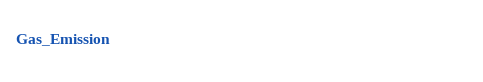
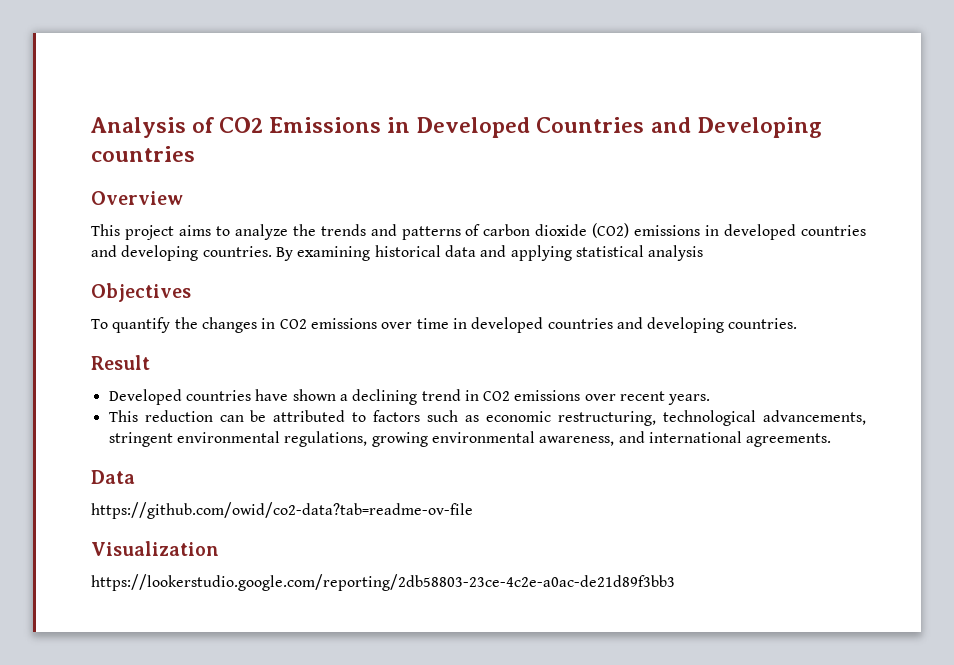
- Gas_Emission
+ Analysis of CO2 Emissions in Developed Countries and Developing countries
+ Overview
+ This project aims to analyze the trends and patterns of carbon dioxide (CO2) emissions in developed countries and developing countries. By examining historical data and applying statistical analysis
+ Objectives
+ To quantify the changes in CO2 emissions over time in developed countries and developing countries.
+ Result
+ Developed countries have shown a declining trend in CO2 emissions over recent years.
+ This reduction can be attributed to factors such as economic restructuring, technological advancements, stringent environmental regulations, growing environmental awareness, and international agreements.
+ Data
+ https://github.com/owid/co2-data?tab=readme-ov-file
+ Visualization
+ https://lookerstudio.google.com/reporting/2db58803-23ce-4c2e-a0ac-de21d89f3bb3

